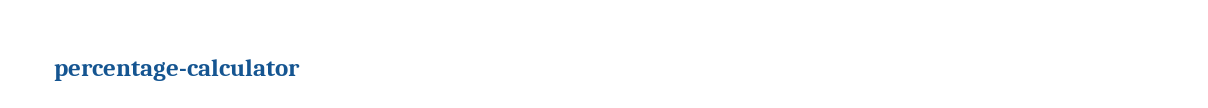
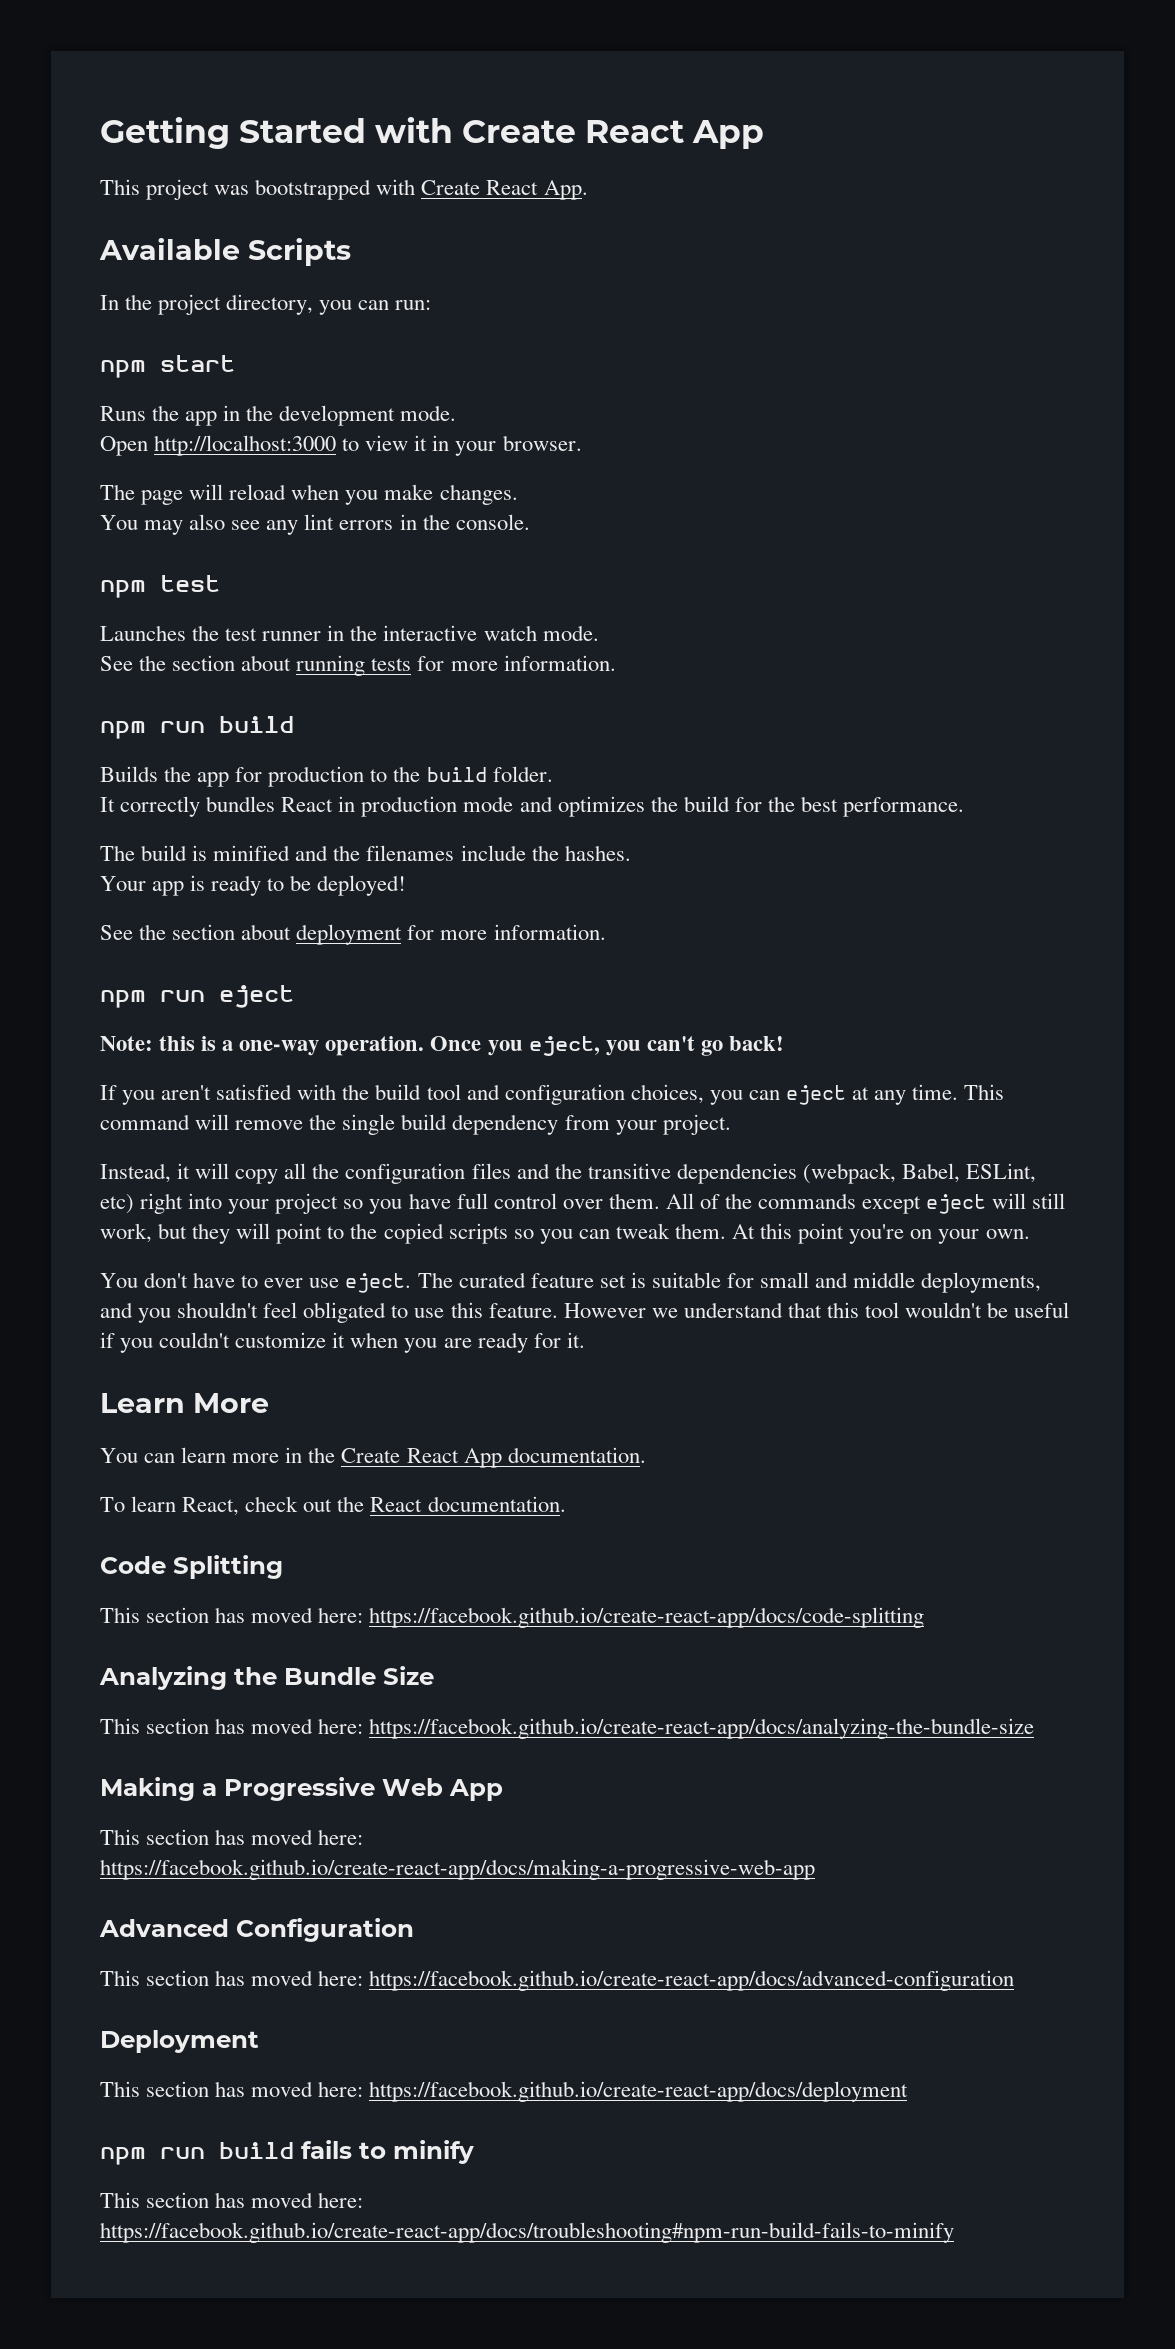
- percentage-calculator
+ Getting Started with Create React App
+ This project was bootstrapped with Create React App.
+ Available Scripts
+ In the project directory, you can run:
+ npm start
+ Runs the app in the development mode.
+ Open http://localhost:3000 to view it in your browser.
+ The page will reload when you make changes.
+ You may also see any lint errors in the console.
+ npm test
+ Launches the test runner in the interactive watch mode.
+ See the section about running tests for more information.
+ npm run build
+ Builds the app for production to the build folder.
+ It correctly bundles React in production mode and optimizes the build for the best performance.
+ The build is minified and the filenames include the hashes.
+ Your app is ready to be deployed!
+ See the section about deployment for more information.
+ npm run eject
+ Note: this is a one-way operation. Once you eject, you can't go back!
+ If you aren't satisfied with the build tool and configuration choices, you can eject at any time. This command will remove the single build dependency from your project.
+ Instead, it will copy all the configuration files and the transitive dependencies (webpack, Babel, ESLint, etc) right into your project so you have full control over them. All of the commands except eject will still work, but they will point to the copied scripts so you can tweak them. At this point you're on your own.
+ You don't have to ever use eject. The curated feature set is suitable for small and middle deployments, and you shouldn't feel obligated to use this feature. However we understand that this tool wouldn't be useful if you couldn't customize it when you are ready for it.
+ Learn More
+ You can learn more in the Create React App documentation.
+ To learn React, check out the React documentation.
+ Code Splitting
+ This section has moved here: https://facebook.github.io/create-react-app/docs/code-splitting
+ Analyzing the Bundle Size
+ This section has moved here: https://facebook.github.io/create-react-app/docs/analyzing-the-bundle-size
+ Making a Progressive Web App
+ This section has moved here: https://facebook.github.io/create-react-app/docs/making-a-progressive-web-app
+ Advanced Configuration
+ This section has moved here: https://facebook.github.io/create-react-app/docs/advanced-configuration
+ Deployment
+ This section has moved here: https://facebook.github.io/create-react-app/docs/deployment
+ npm run build fails to minify
+ This section has moved here: https://facebook.github.io/create-react-app/docs/troubleshooting#npm-run-build-fails-to-minify

